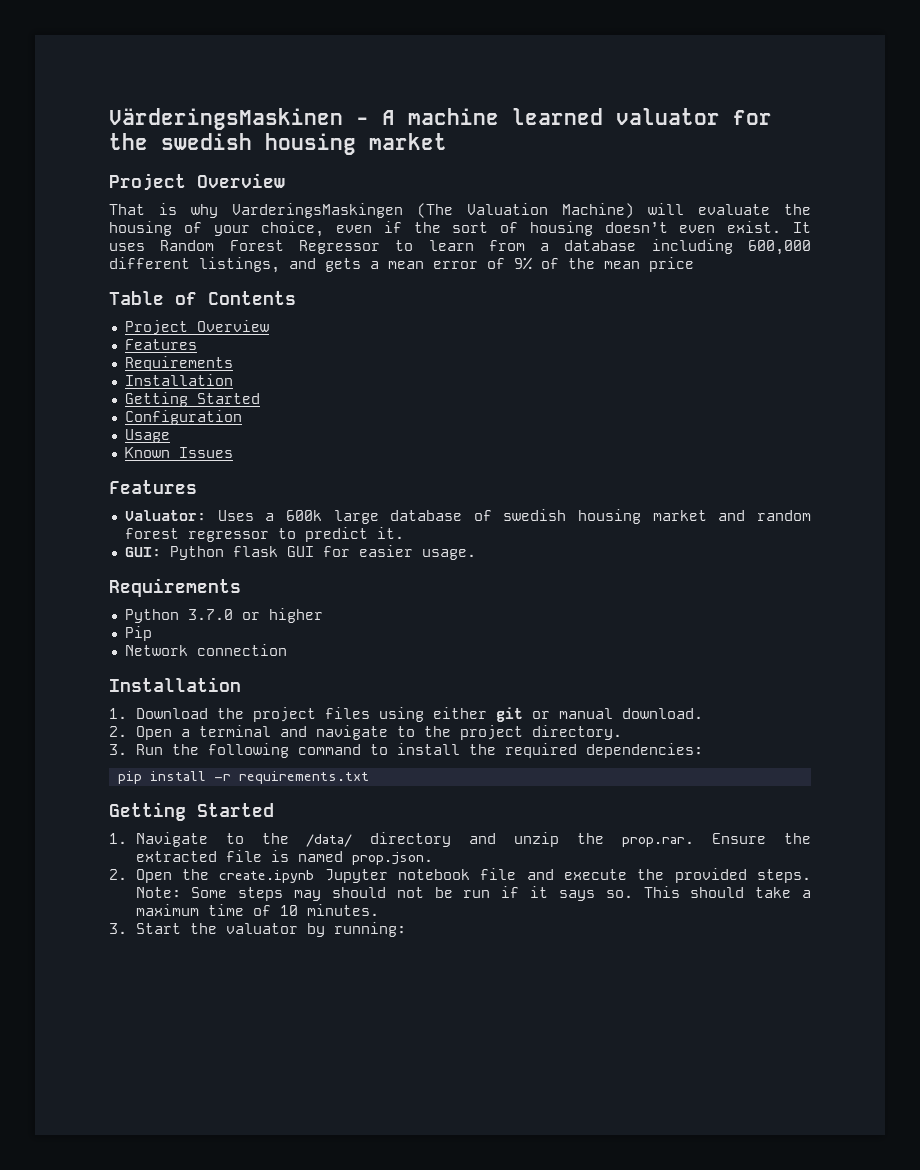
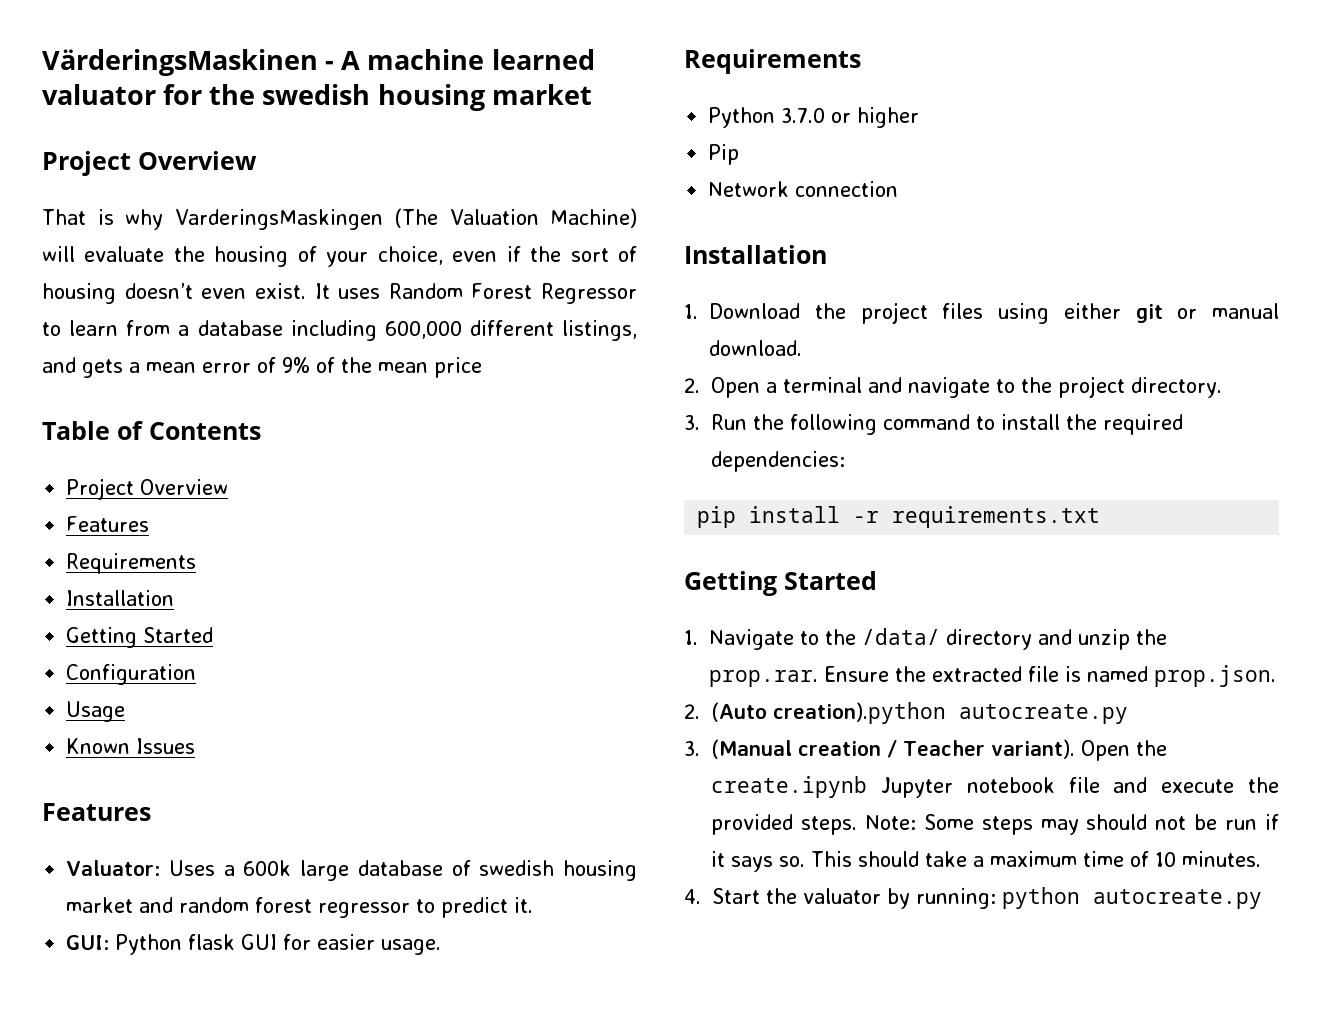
- 2. Open the create.ipynb Jupyter notebook file and execute the provided steps.
+ 2. (Auto creation).python autocreate.py
+ 3. (Manual creation / Teacher variant). Open the create.ipynb Jupyter notebook file and execute the provided steps.
- 3. Start the valuator by running:
+ 4. Start the valuator by running: python autocreate.py

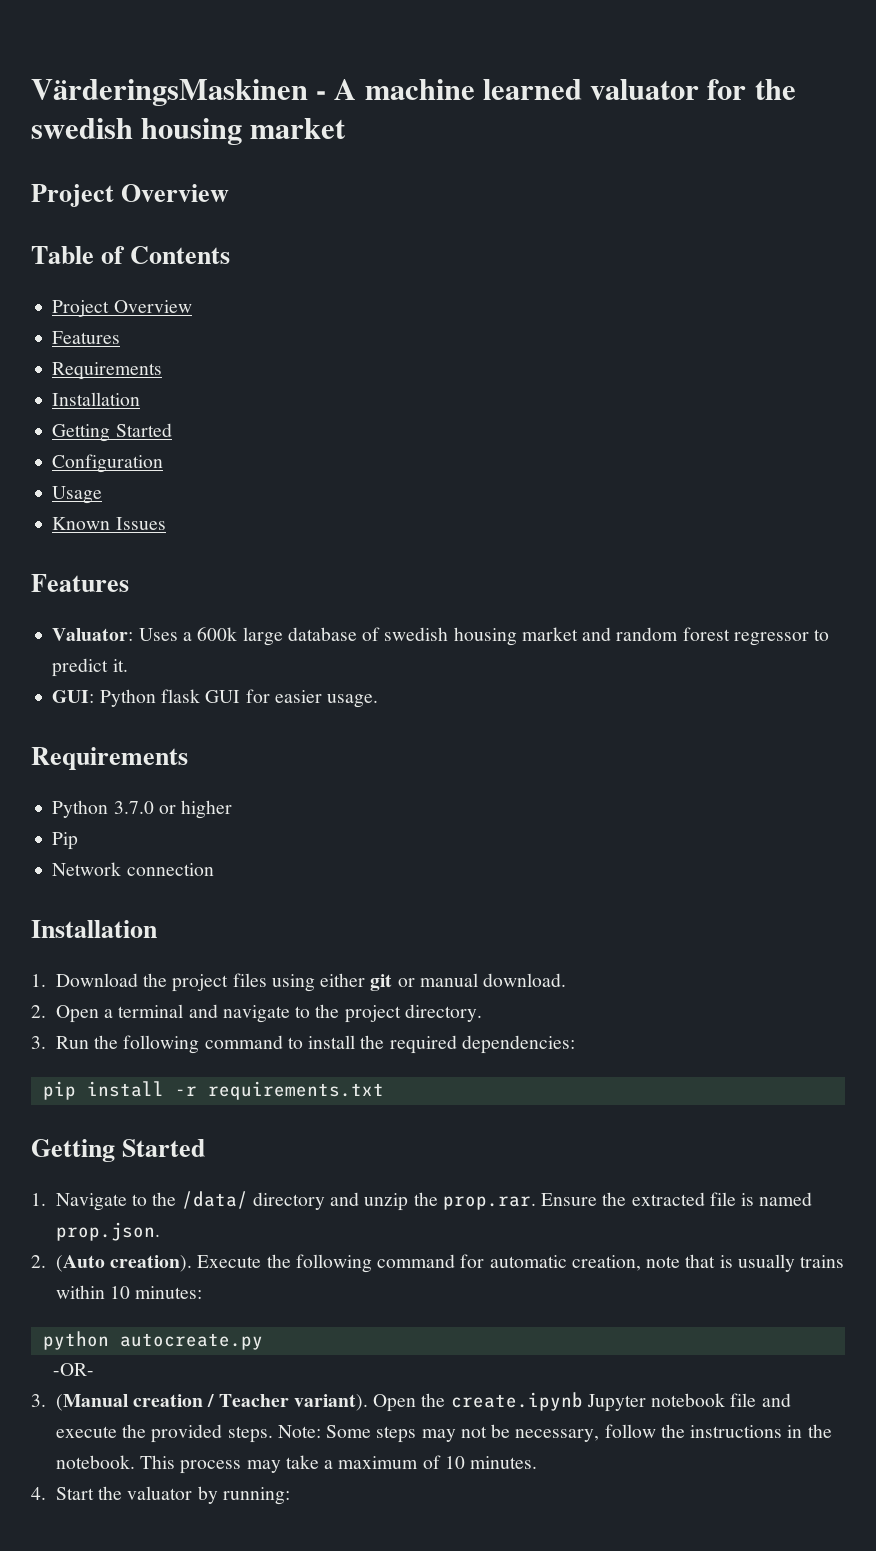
- That is why VarderingsMaskingen (The Valuation Machine) will evaluate the housing of your choice, even if the sort of housing doesn’t even exist. It uses Random Forest Regressor to learn from a database including 600,000 different listings, and gets a mean error of 9% of the mean price
- 2. (Auto creation).python autocreate.py
+ 2. (Auto creation). Execute the following command for automatic creation, note that is usually trains within 10 minutes:
+ python autocreate.py
+ -OR-
- Note: Some steps may should not be run if it says so. This should take a maximum time of 10 minutes.
+ Note: Some steps may not be necessary, follow the instructions in the notebook. This process may take a maximum of 10 minutes.
- 4. Start the valuator by running: python autocreate.py
+ 4. Start the valuator by running:

